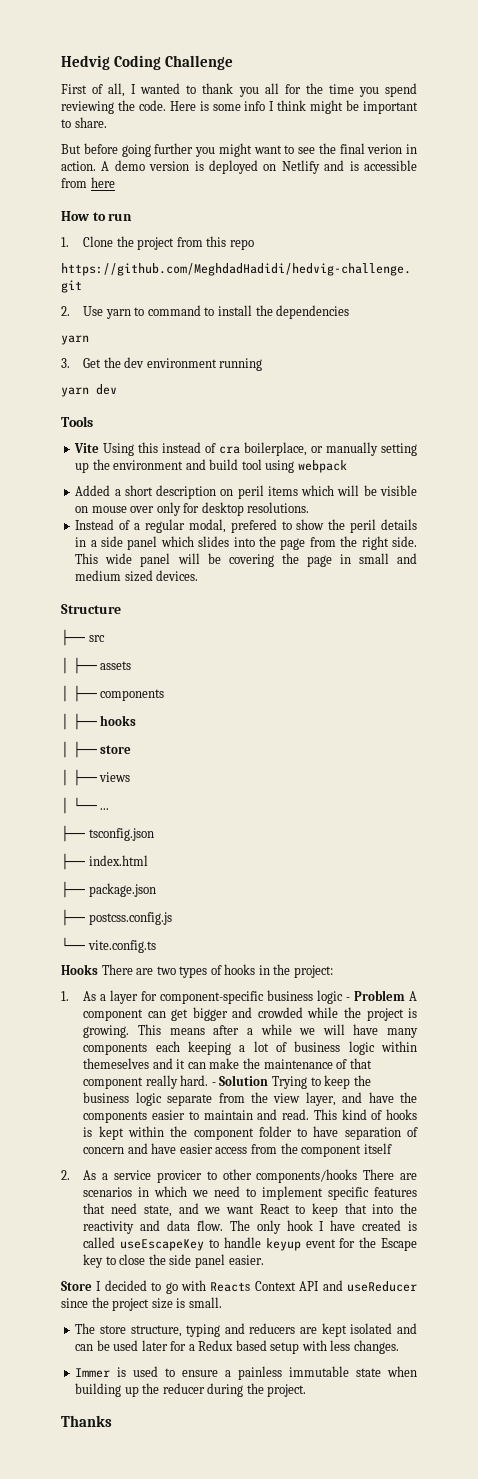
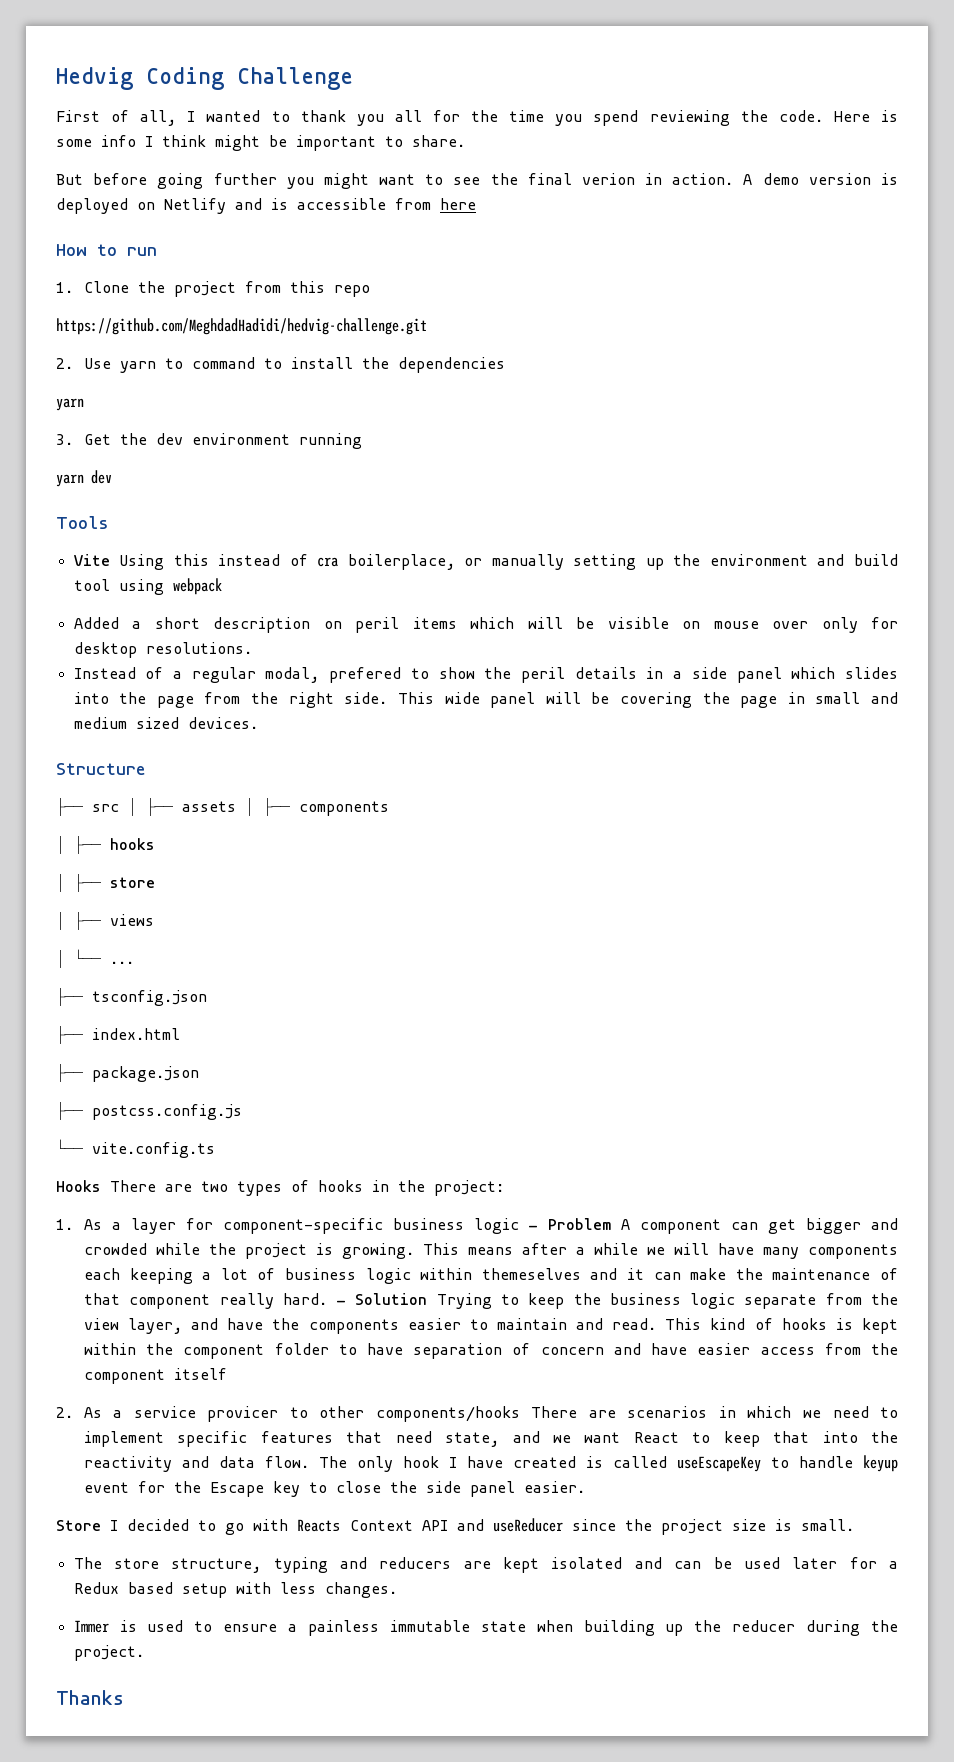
- ├── src
- │ ├── assets
- │ ├── components
+ ├── src │ ├── assets │ ├── components

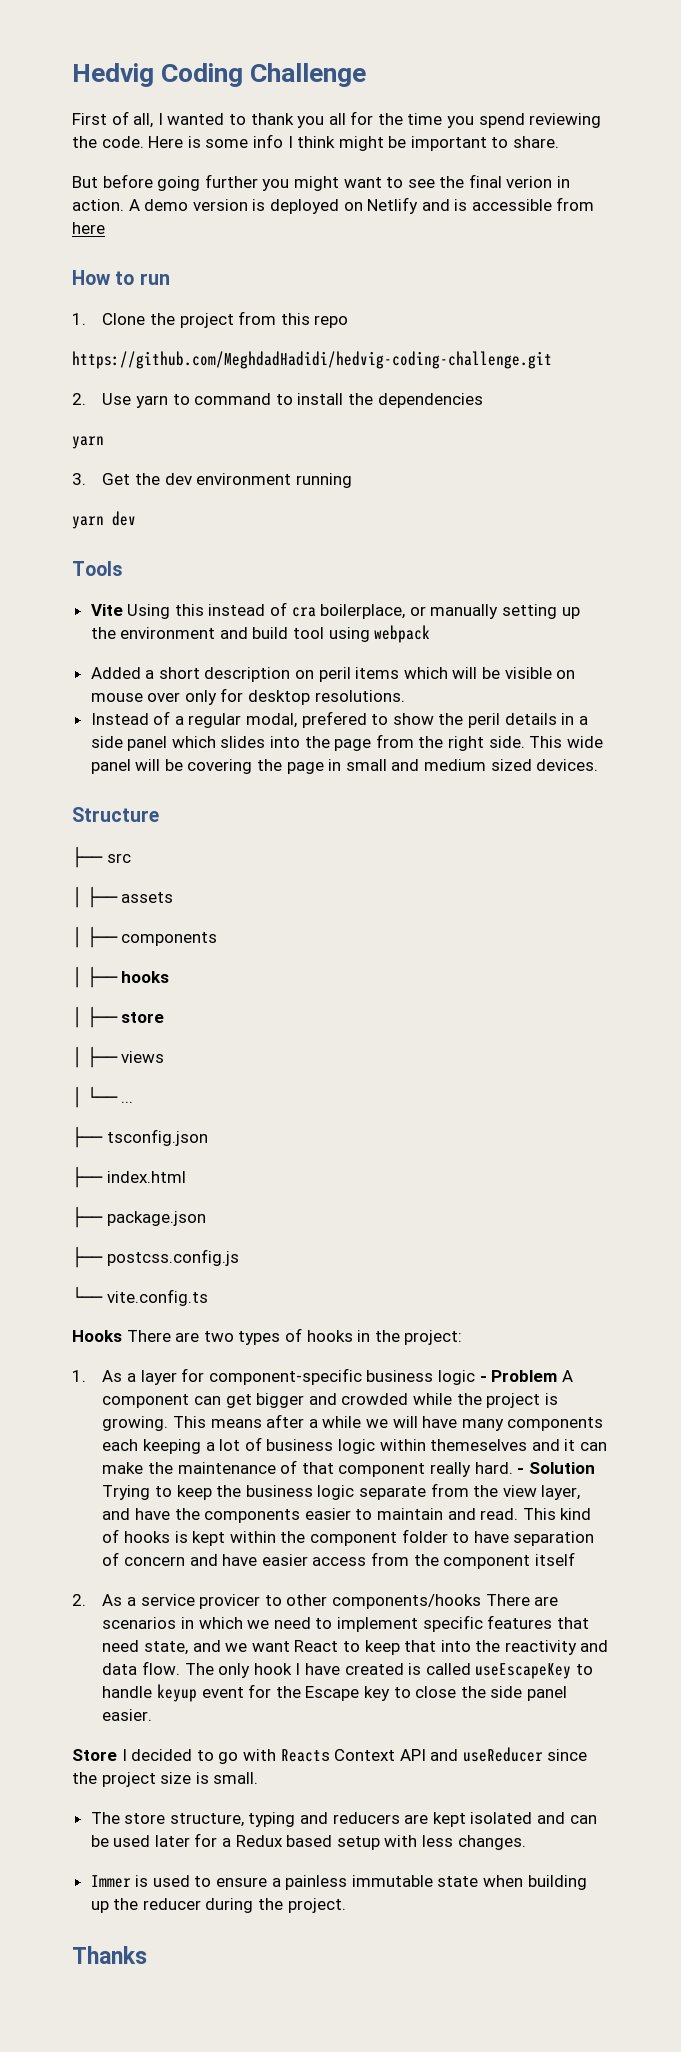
- https://github.com/MeghdadHadidi/hedvig-challenge.git
+ https://github.com/MeghdadHadidi/hedvig-coding-challenge.git
- ├── src │ ├── assets │ ├── components
+ ├── src
+ │ ├── assets
+ │ ├── components

